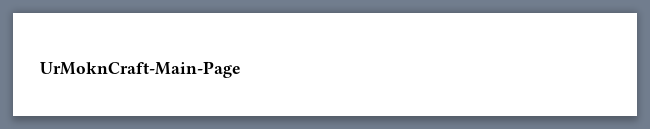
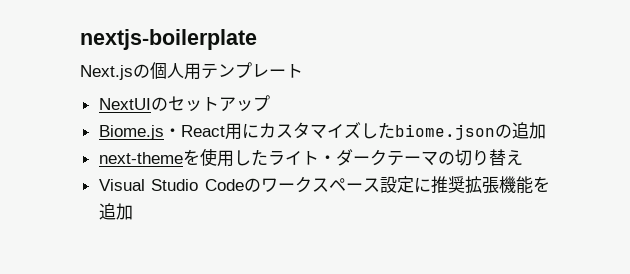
- UrMoknCraft-Main-Page
+ nextjs-boilerplate
+ Next.jsの個人用テンプレート
+ NextUIのセットアップ
+ Biome.js・React用にカスタマイズしたbiome.jsonの追加
+ next-themeを使用したライト・ダークテーマの切り替え
+ Visual Studio Codeのワークスペース設定に推奨拡張機能を追加

